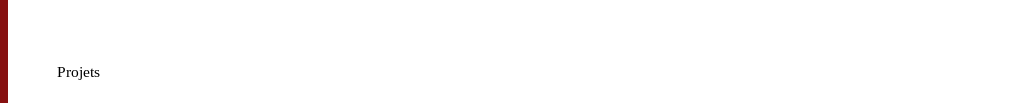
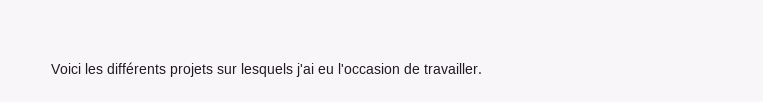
- Projets
+ Voici les différents projets sur lesquels j'ai eu l'occasion de travailler.

